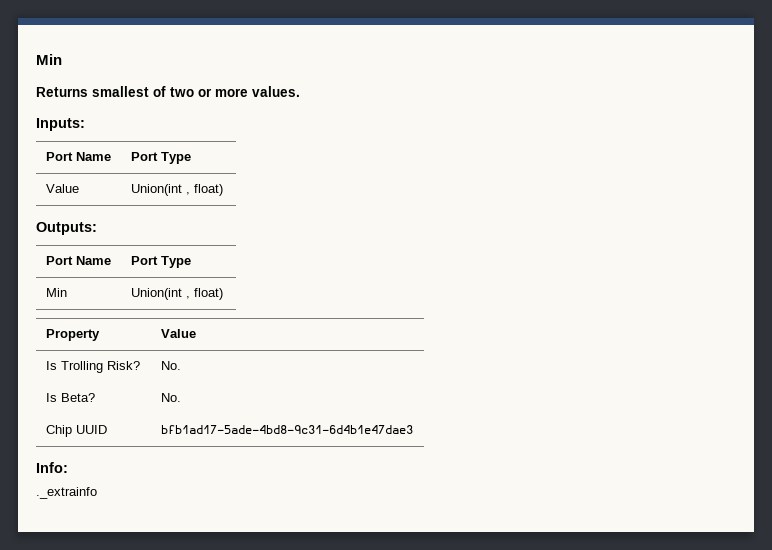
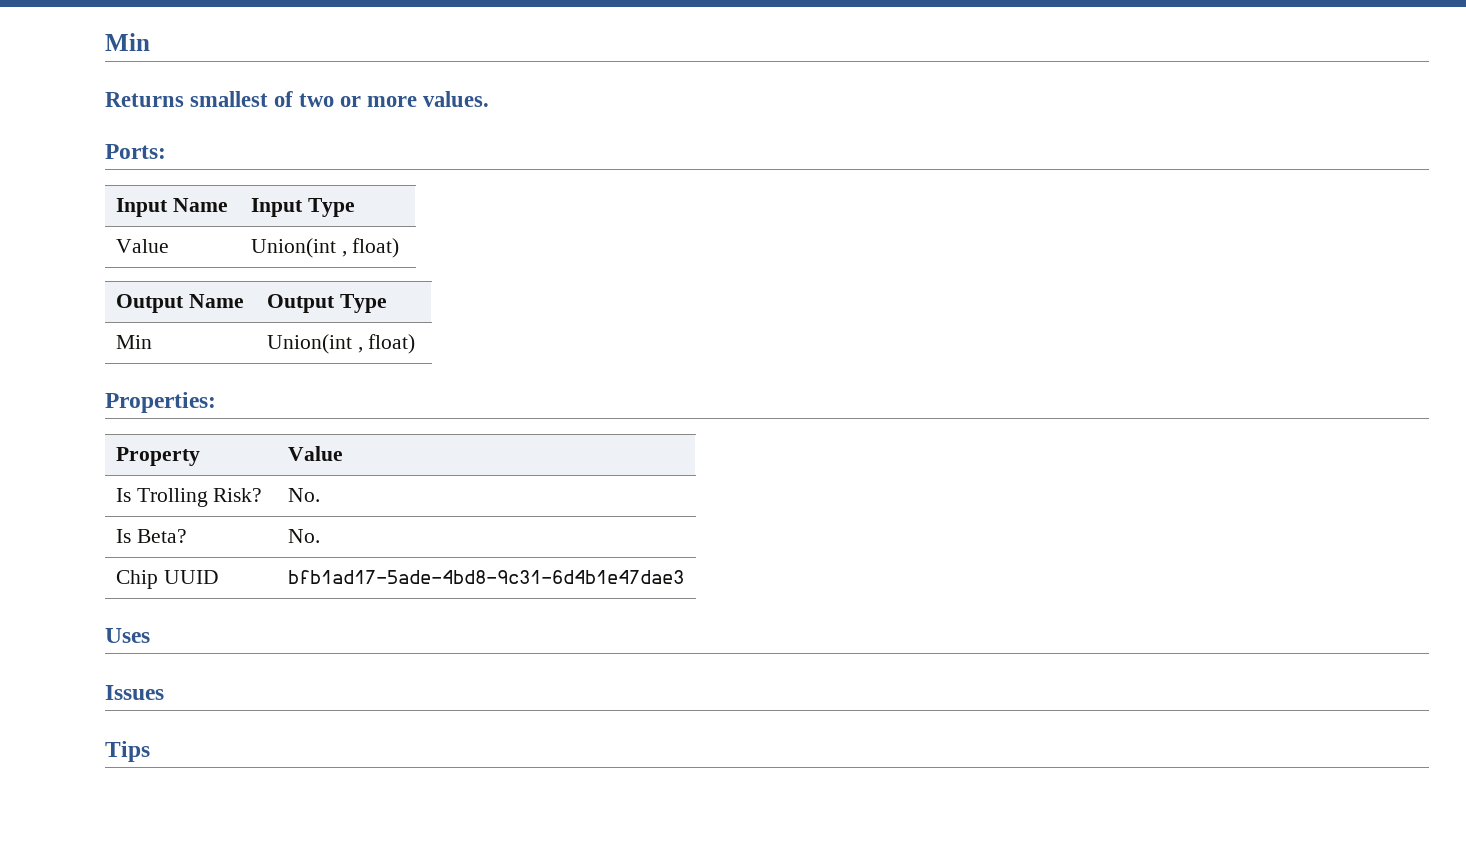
- Inputs:
- Port Name | Port Type
+ Ports:
+ Input Name | Input Type
- Outputs:
- Port Name | Port Type
+ Output Name | Output Type
+ Properties:
- Info:
- ._extrainfo
+ Uses
+ Issues
+ Tips

